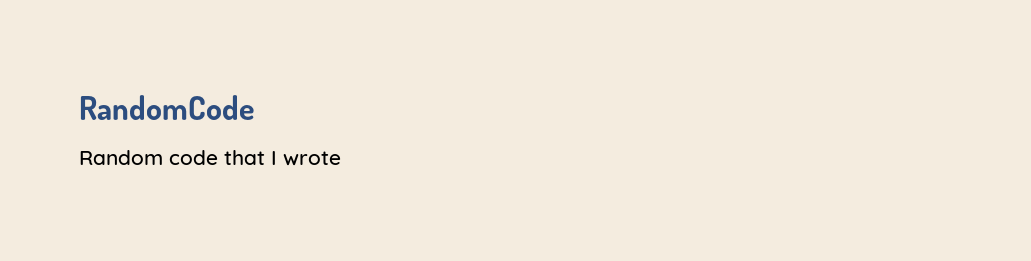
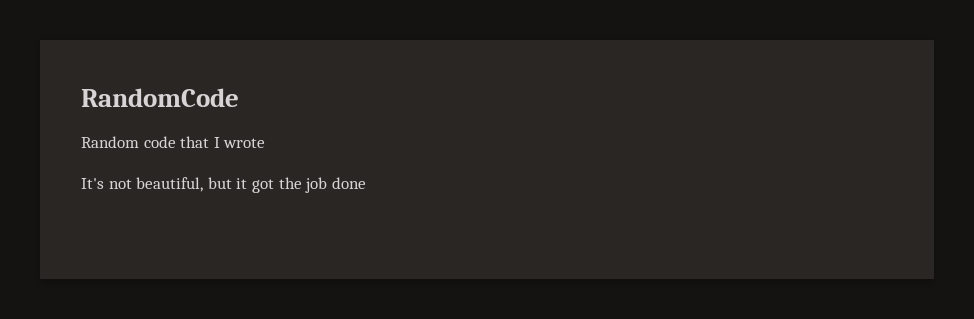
+ It's not beautiful, but it got the job done

